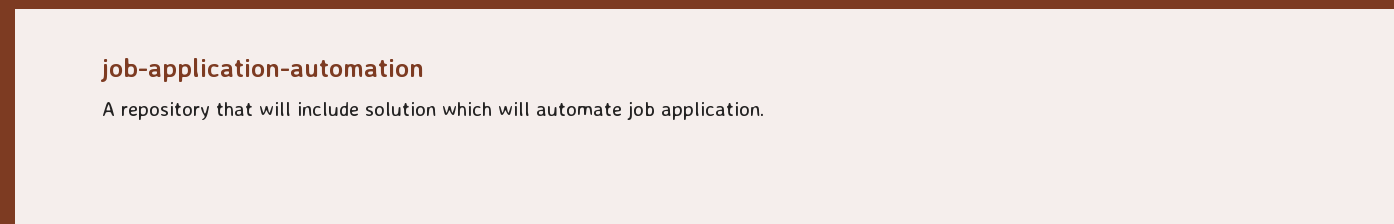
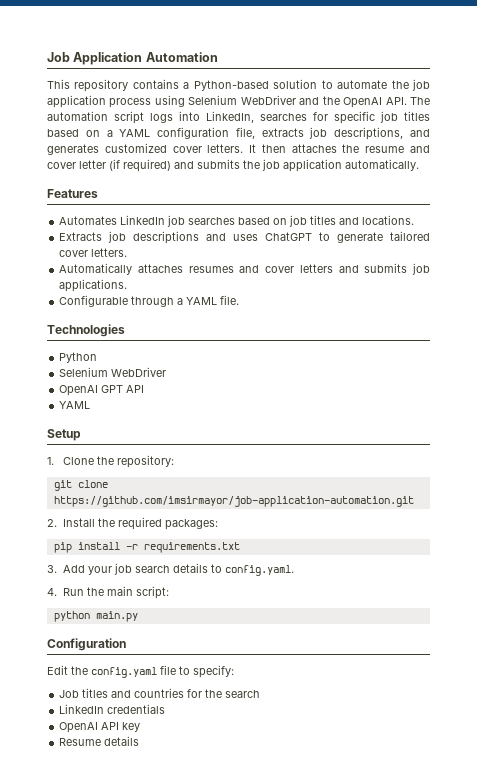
- job-application-automation
- A repository that will include solution which will automate job application.
+ Job Application Automation
+ This repository contains a Python-based solution to automate the job application process using Selenium WebDriver and the OpenAI API. The automation script logs into LinkedIn, searches for specific job titles based on a YAML configuration file, extracts job descriptions, and generates customized cover letters. It then attaches the resume and cover letter (if required) and submits the job application automatically.
+ Features
+ Automates LinkedIn job searches based on job titles and locations.
+ Extracts job descriptions and uses ChatGPT to generate tailored cover letters.
+ Automatically attaches resumes and cover letters and submits job applications.
+ Configurable through a YAML file.
+ Technologies
+ Python
+ Selenium WebDriver
+ OpenAI GPT API
+ YAML
+ Setup
+ 1. Clone the repository:
+ git clone https://github.com/imsirmayor/job-application-automation.git
+ 2. Install the required packages:
+ pip install -r requirements.txt
+ 3. Add your job search details to config.yaml.
+ 4. Run the main script:
+ python main.py
+ Configuration
+ Edit the config.yaml file to specify:
+ Job titles and countries for the search
+ LinkedIn credentials
+ OpenAI API key
+ Resume details

